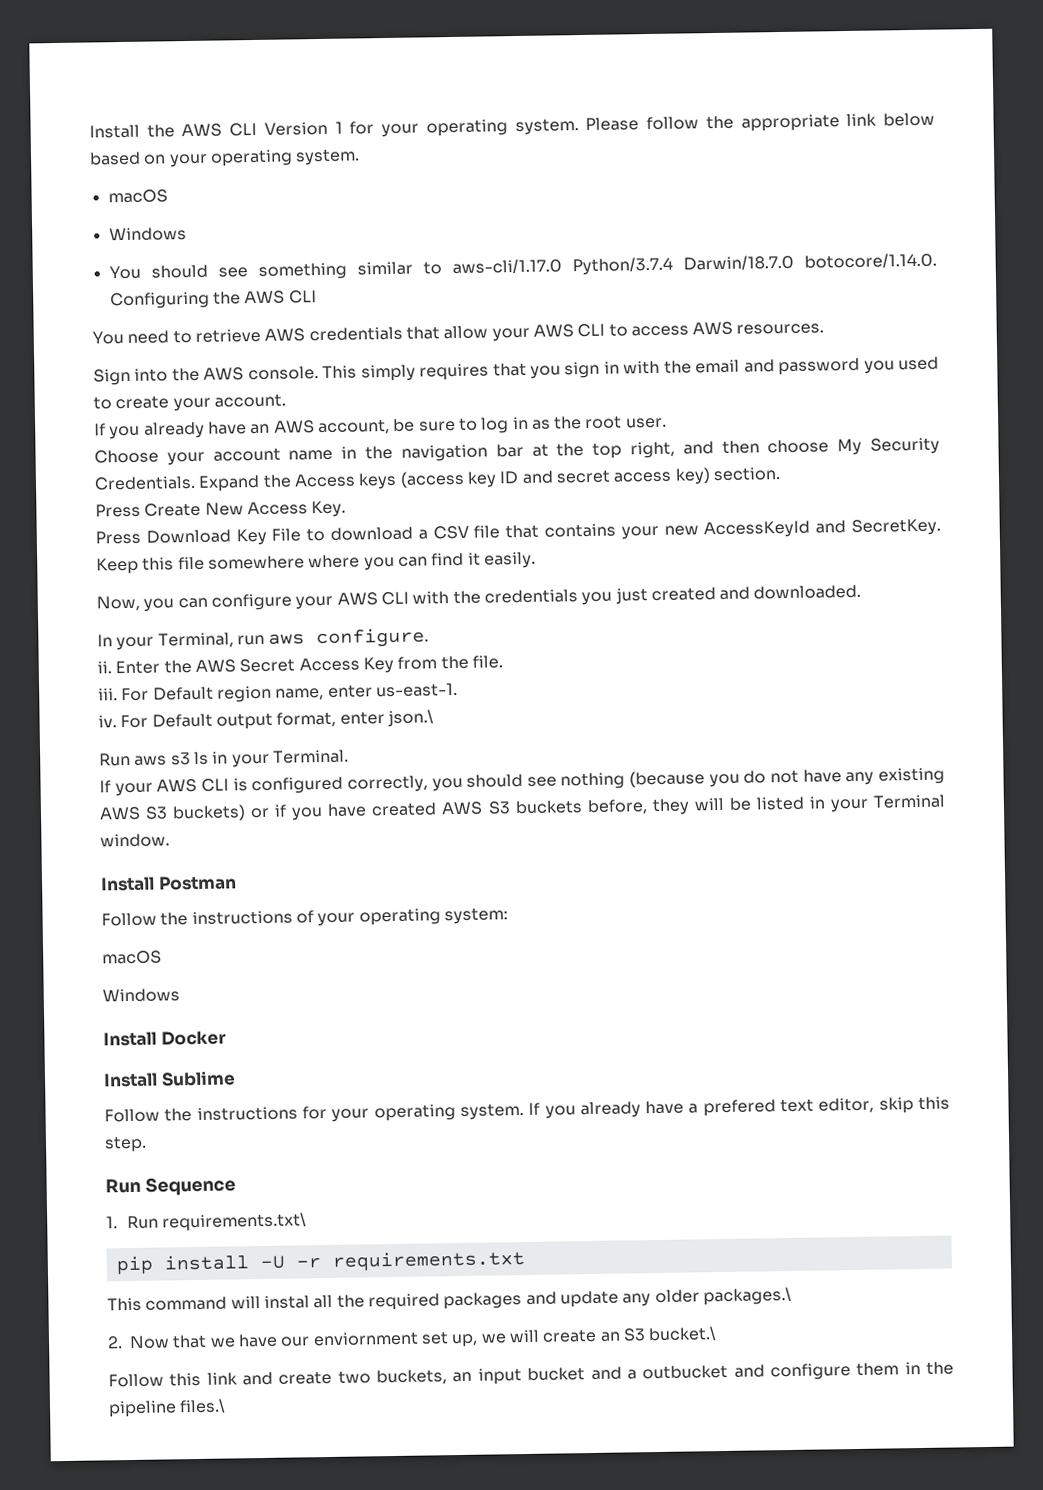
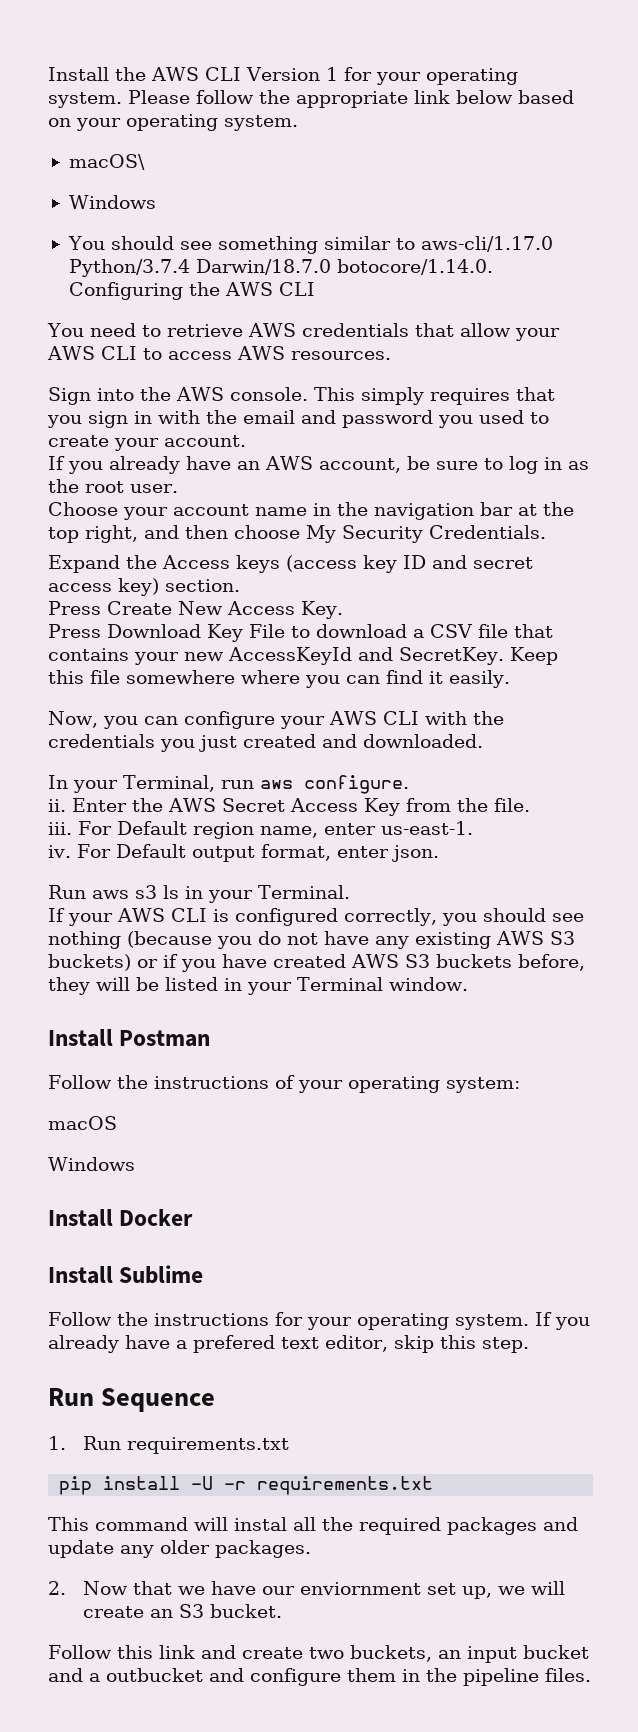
  Please follow the appropriate link below based on your operating system.
- macOS
+ macOS\
- Choose your account name in the navigation bar at the top right, and then choose My Security Credentials. Expand the Access keys (access key ID and secret access key) section.
+ Choose your account name in the navigation bar at the top right, and then choose My Security Credentials.
+ Expand the Access keys (access key ID and secret access key) section.
- For Default output format, enter json.\
+ For Default output format, enter json.
- 1. Run requirements.txt\
+ 1. Run requirements.txt
- This command will instal all the required packages and update any older packages.\
+ This command will instal all the required packages and update any older packages.
- 2. Now that we have our enviornment set up, we will create an S3 bucket.\
+ 2. Now that we have our enviornment set up, we will create an S3 bucket.
- Follow this link and create two buckets, an input bucket and a outbucket and configure them in the pipeline files.\
+ Follow this link and create two buckets, an input bucket and a outbucket and configure them in the pipeline files.

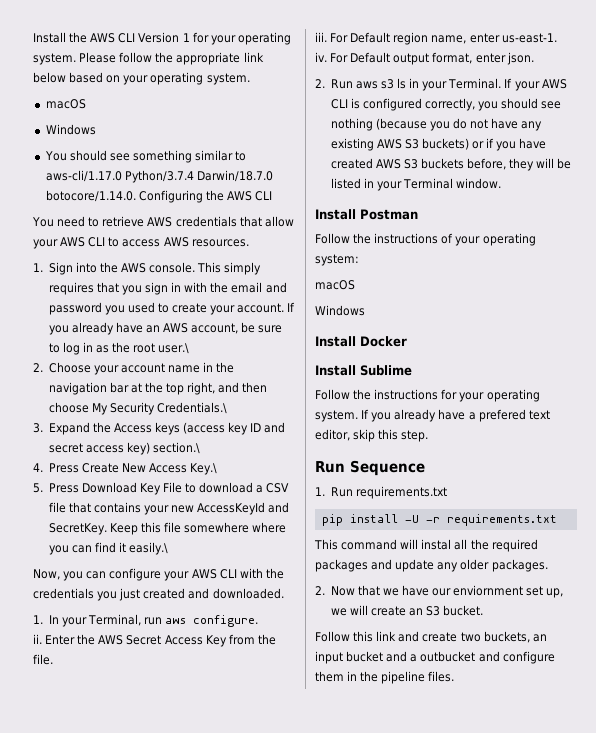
  Please follow the appropriate link below based on your operating system.
- macOS\
+ macOS
- Sign into the AWS console.
+ 1. Sign into the AWS console.
- This simply requires that you sign in with the email and password you used to create your account.
- If you already have an AWS account, be sure to log in as the root user.
- Choose your account name in the navigation bar at the top right, and then choose My Security Credentials.
- Expand the Access keys (access key ID and secret access key) section.
- Press Create New Access Key.
- Press Download Key File to download a CSV file that contains your new AccessKeyId and SecretKey.
+ This simply requires that you sign in with the email and password you used to create your account. If you already have an AWS account, be sure to log in as the root user.\
+ 2. Choose your account name in the navigation bar at the top right, and then choose My Security Credentials.\
+ 3. Expand the Access keys (access key ID and secret access key) section.\
+ 4. Press Create New Access Key.\
+ 5. Press Download Key File to download a CSV file that contains your new AccessKeyId and SecretKey.
- Keep this file somewhere where you can find it easily.
+ Keep this file somewhere where you can find it easily.\
- In your Terminal, run aws configure.
+ 1. In your Terminal, run aws configure.
- Run aws s3 ls in your Terminal.
- If your AWS CLI is configured correctly, you should see nothing (because you do not have any existing AWS S3 buckets) or if you have created AWS S3 buckets before, they will be listed in your Terminal window.
+ 2. Run aws s3 ls in your Terminal. If your AWS CLI is configured correctly, you should see nothing (because you do not have any existing AWS S3 buckets) or if you have created AWS S3 buckets before, they will be listed in your Terminal window.

